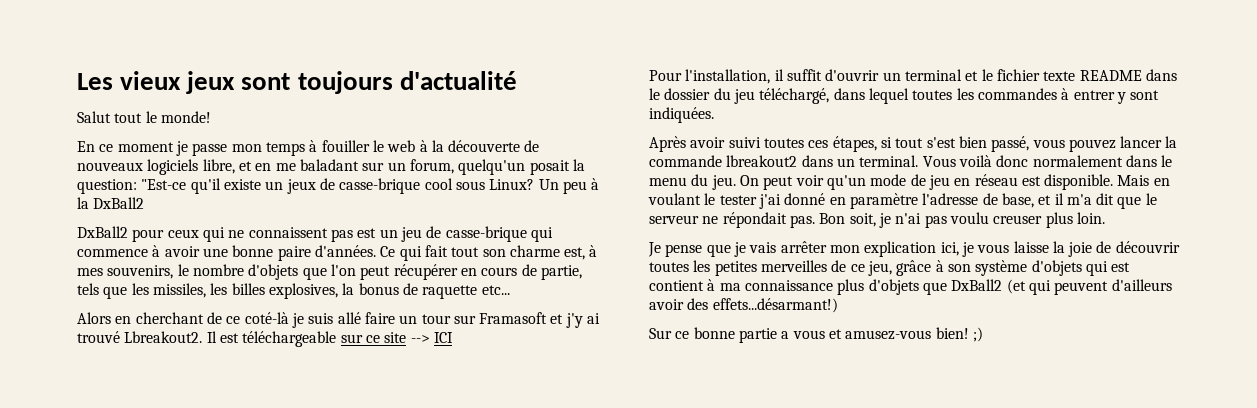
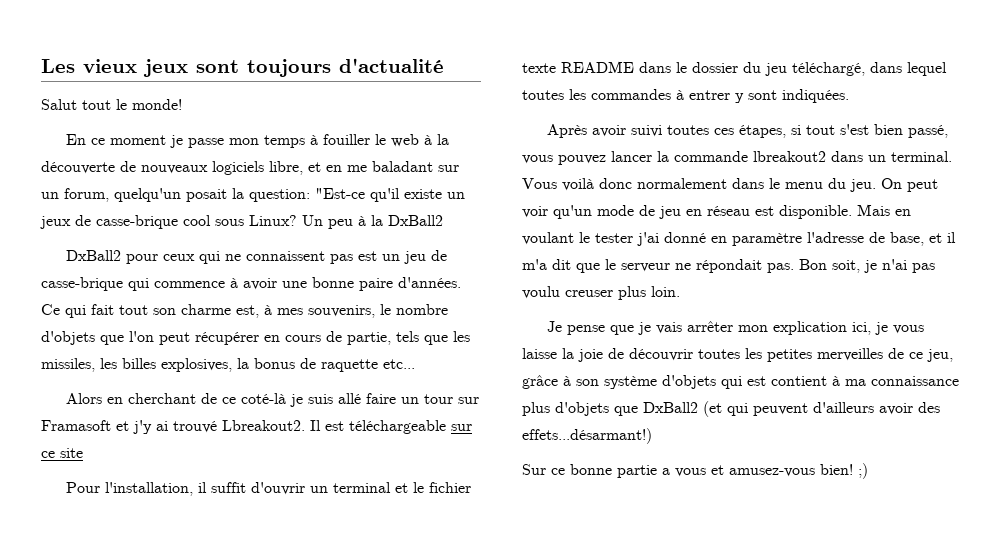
- Il est téléchargeable sur ce site --> ICI
+ Il est téléchargeable sur ce site

